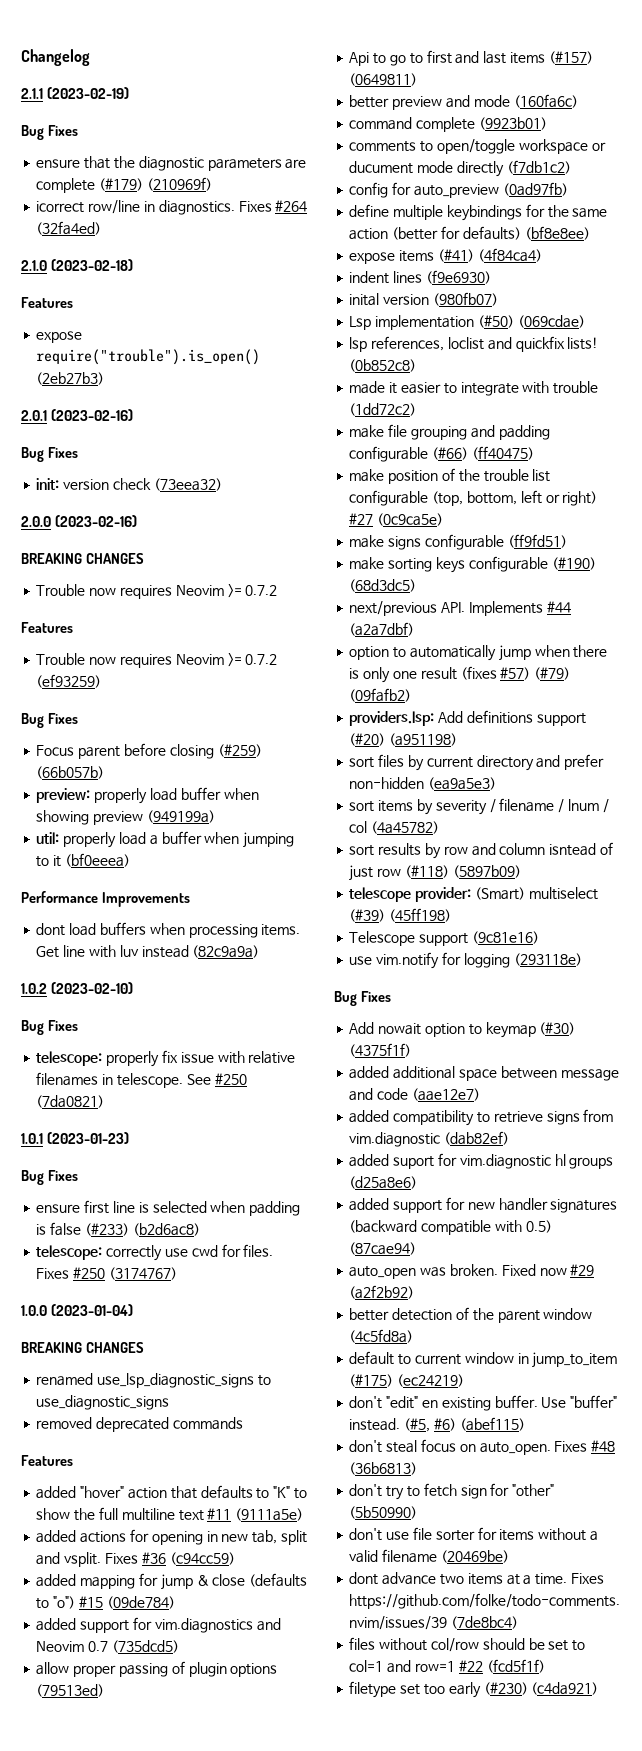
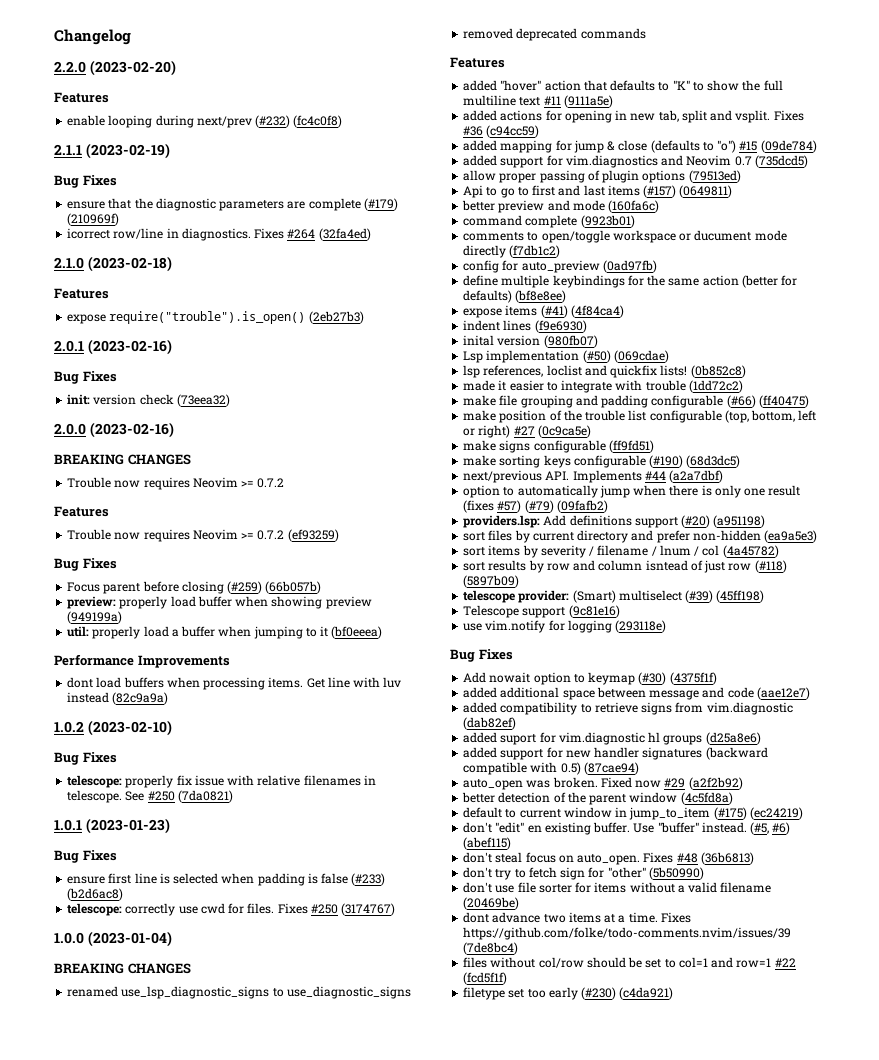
+ 2.2.0 (2023-02-20)
+ Features
+ enable looping during next/prev (#232) (fc4c0f8)

